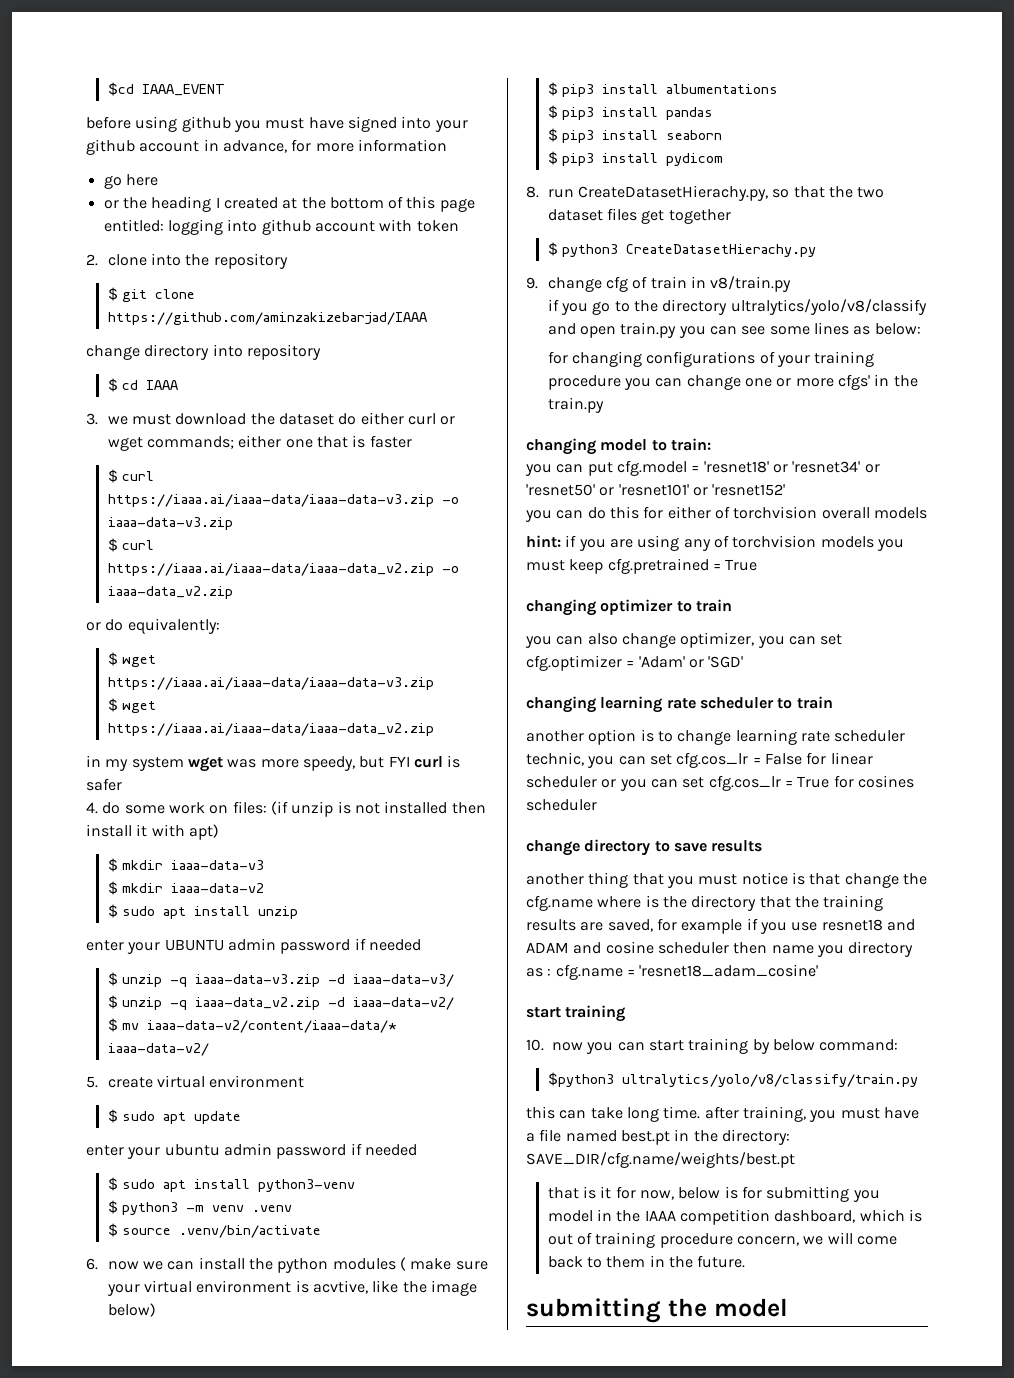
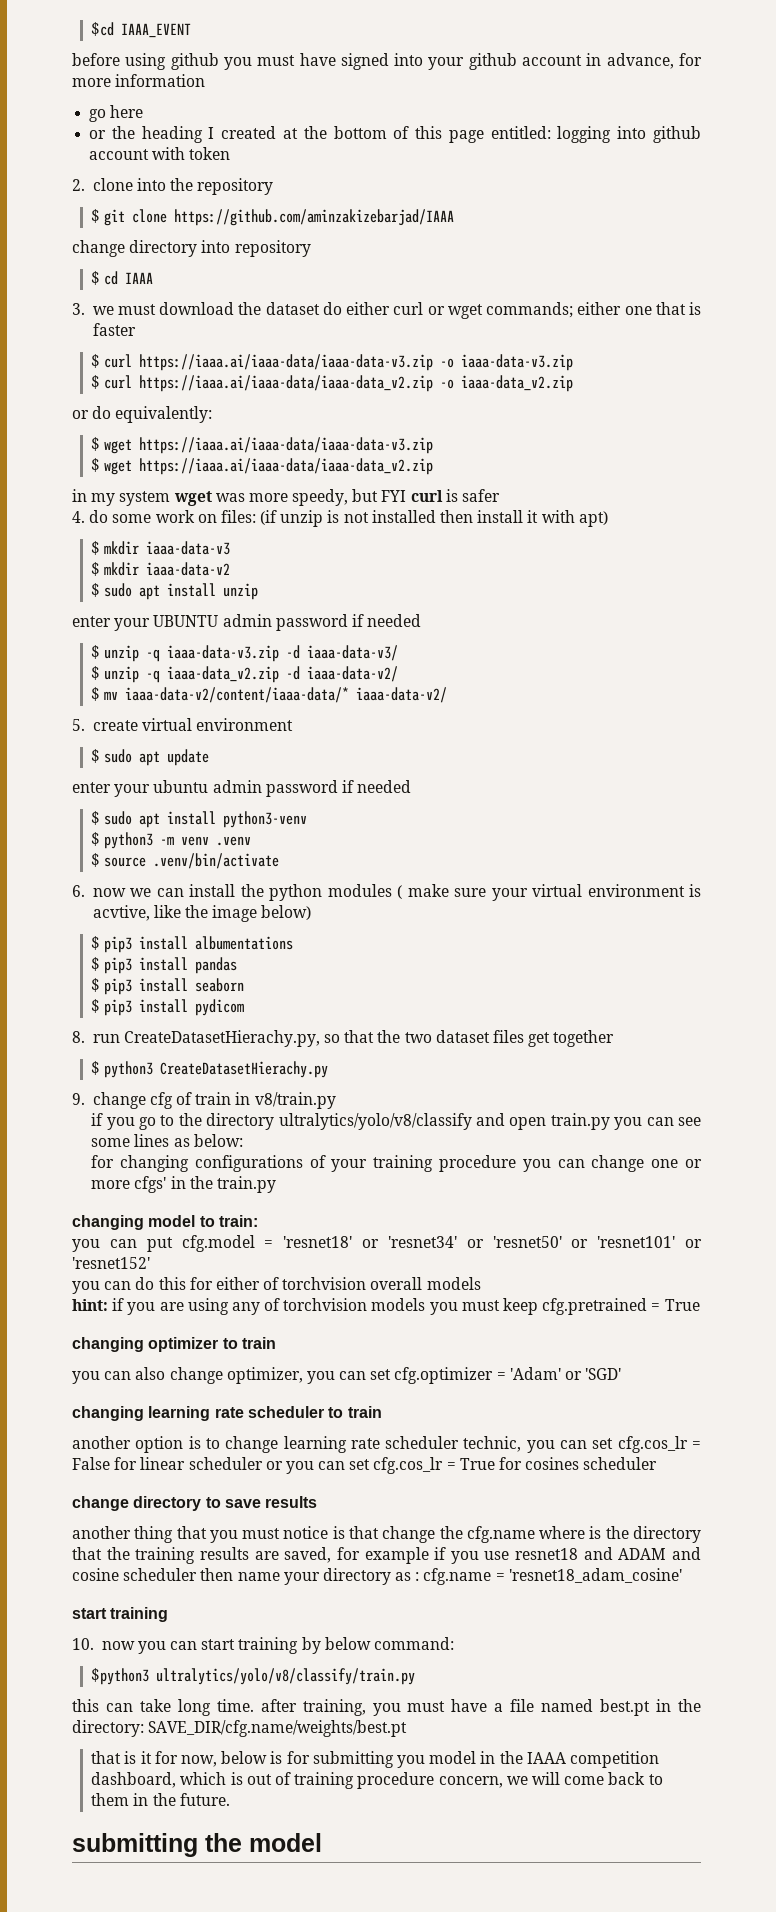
- another thing that you must notice is that change the cfg.name where is the directory that the training results are saved, for example if you use resnet18 and ADAM and cosine scheduler then name you directory as : cfg.name = 'resnet18_adam_cosine'
+ another thing that you must notice is that change the cfg.name where is the directory that the training results are saved, for example if you use resnet18 and ADAM and cosine scheduler then name your directory as : cfg.name = 'resnet18_adam_cosine'

